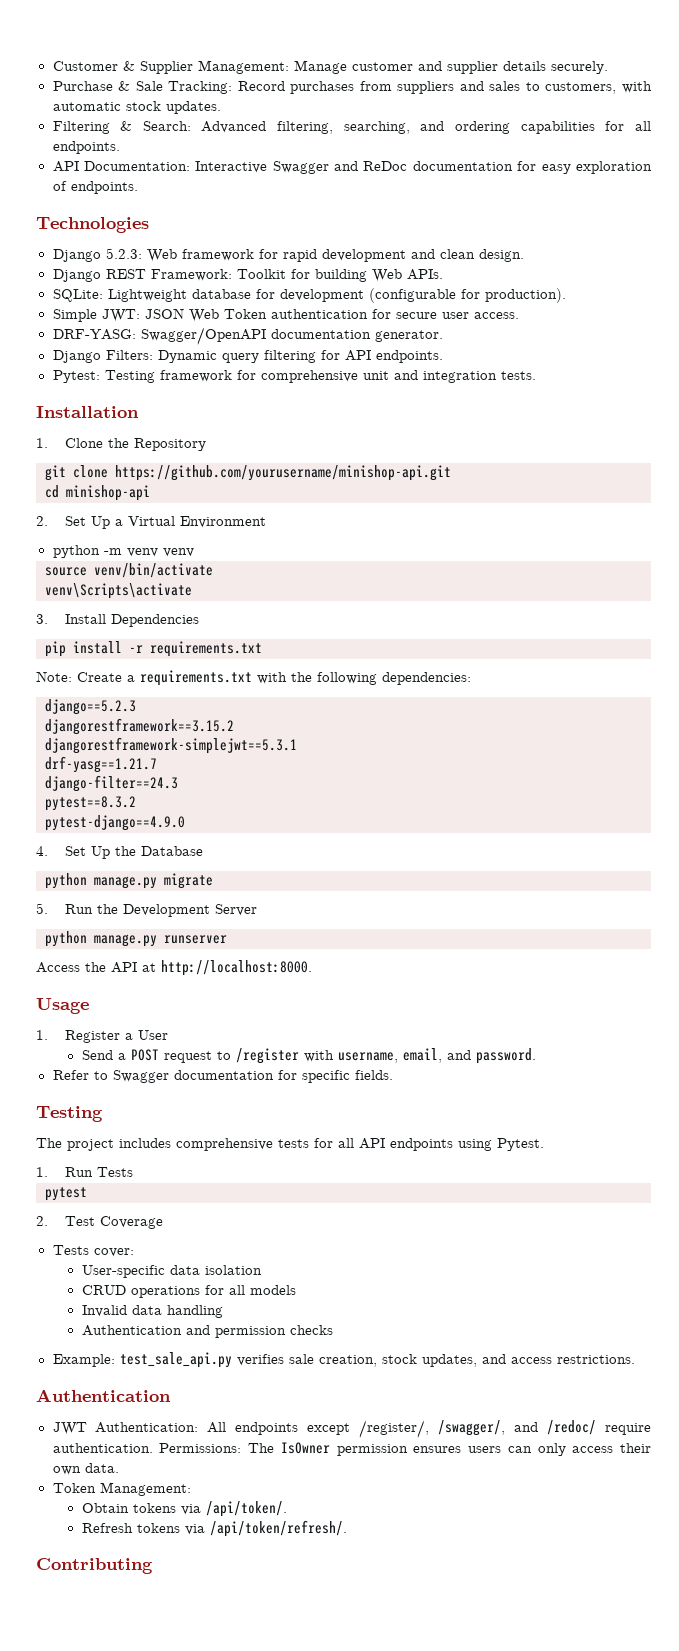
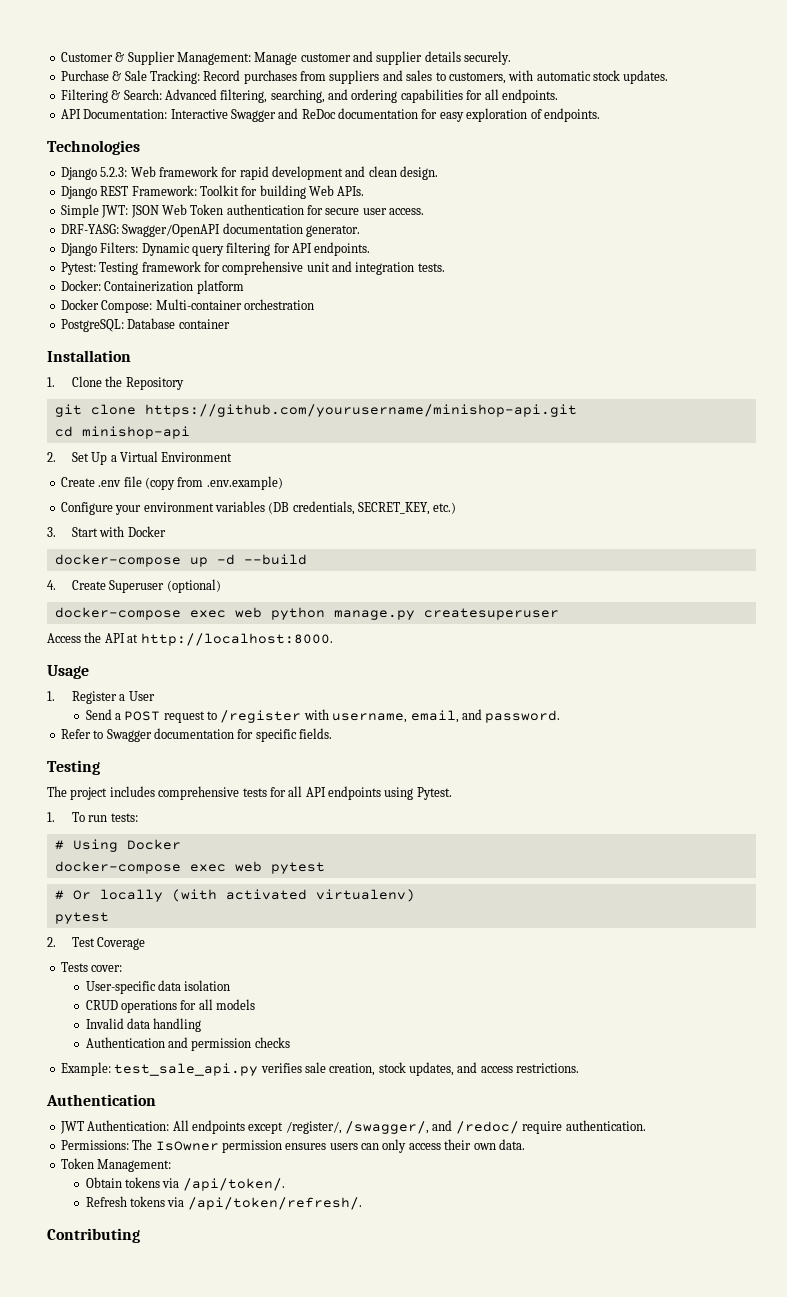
- SQLite: Lightweight database for development (configurable for production).
+ Docker: Containerization platform
+ Docker Compose: Multi-container orchestration
+ PostgreSQL: Database container
- python -m venv venv
- source venv/bin/activate
- venv\Scripts\activate
- 3. Install Dependencies
- pip install -r requirements.txt
- Note: Create a requirements.txt with the following dependencies:
- django==5.2.3
- djangorestframework==3.15.2
- djangorestframework-simplejwt==5.3.1
- drf-yasg==1.21.7
- django-filter==24.3
- pytest==8.3.2
- pytest-django==4.9.0
- 4. Set Up the Database
- python manage.py migrate
- 5. Run the Development Server
- python manage.py runserver
+ Create .env file (copy from .env.example)
+ Configure your environment variables (DB credentials, SECRET_KEY, etc.)
+ 3. Start with Docker
+ docker-compose up -d --build
+ 4. Create Superuser (optional)
+ docker-compose exec web python manage.py createsuperuser
- 1. Run Tests
+ 1. To run tests:
+ # Using Docker
+ docker-compose exec web pytest
+ # Or locally (with activated virtualenv)
- JWT Authentication: All endpoints except /register/, /swagger/, and /redoc/ require authentication. Permissions: The IsOwner permission ensures users can only access their own data.
+ JWT Authentication: All endpoints except /register/, /swagger/, and /redoc/ require authentication.
+ Permissions: The IsOwner permission ensures users can only access their own data.

